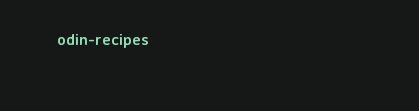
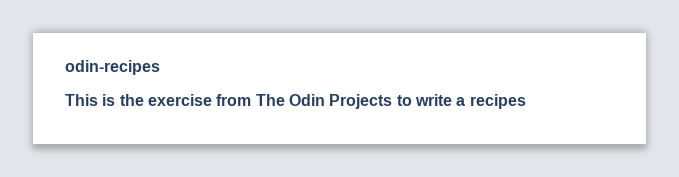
+ This is the exercise from The Odin Projects to write a recipes

